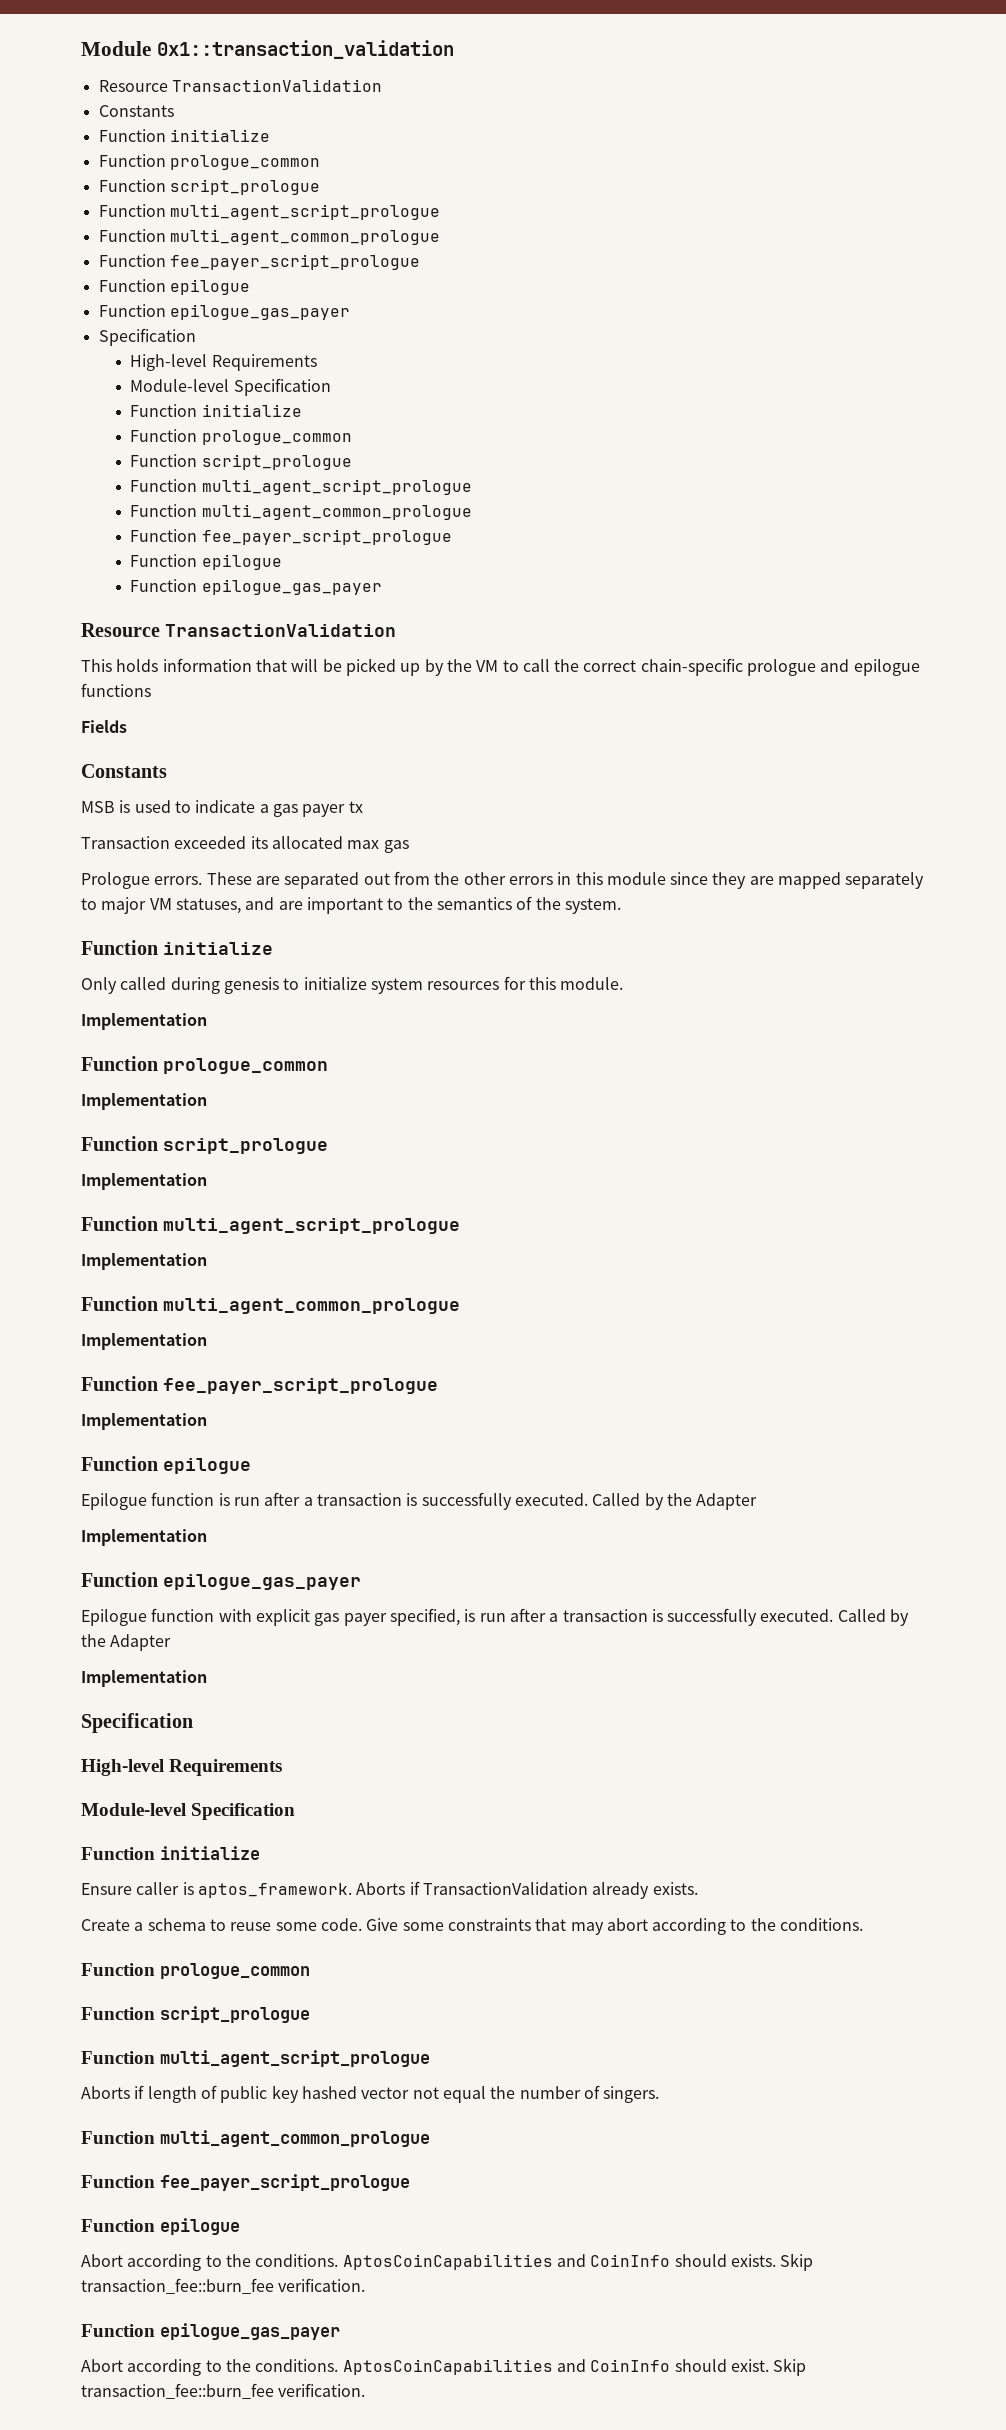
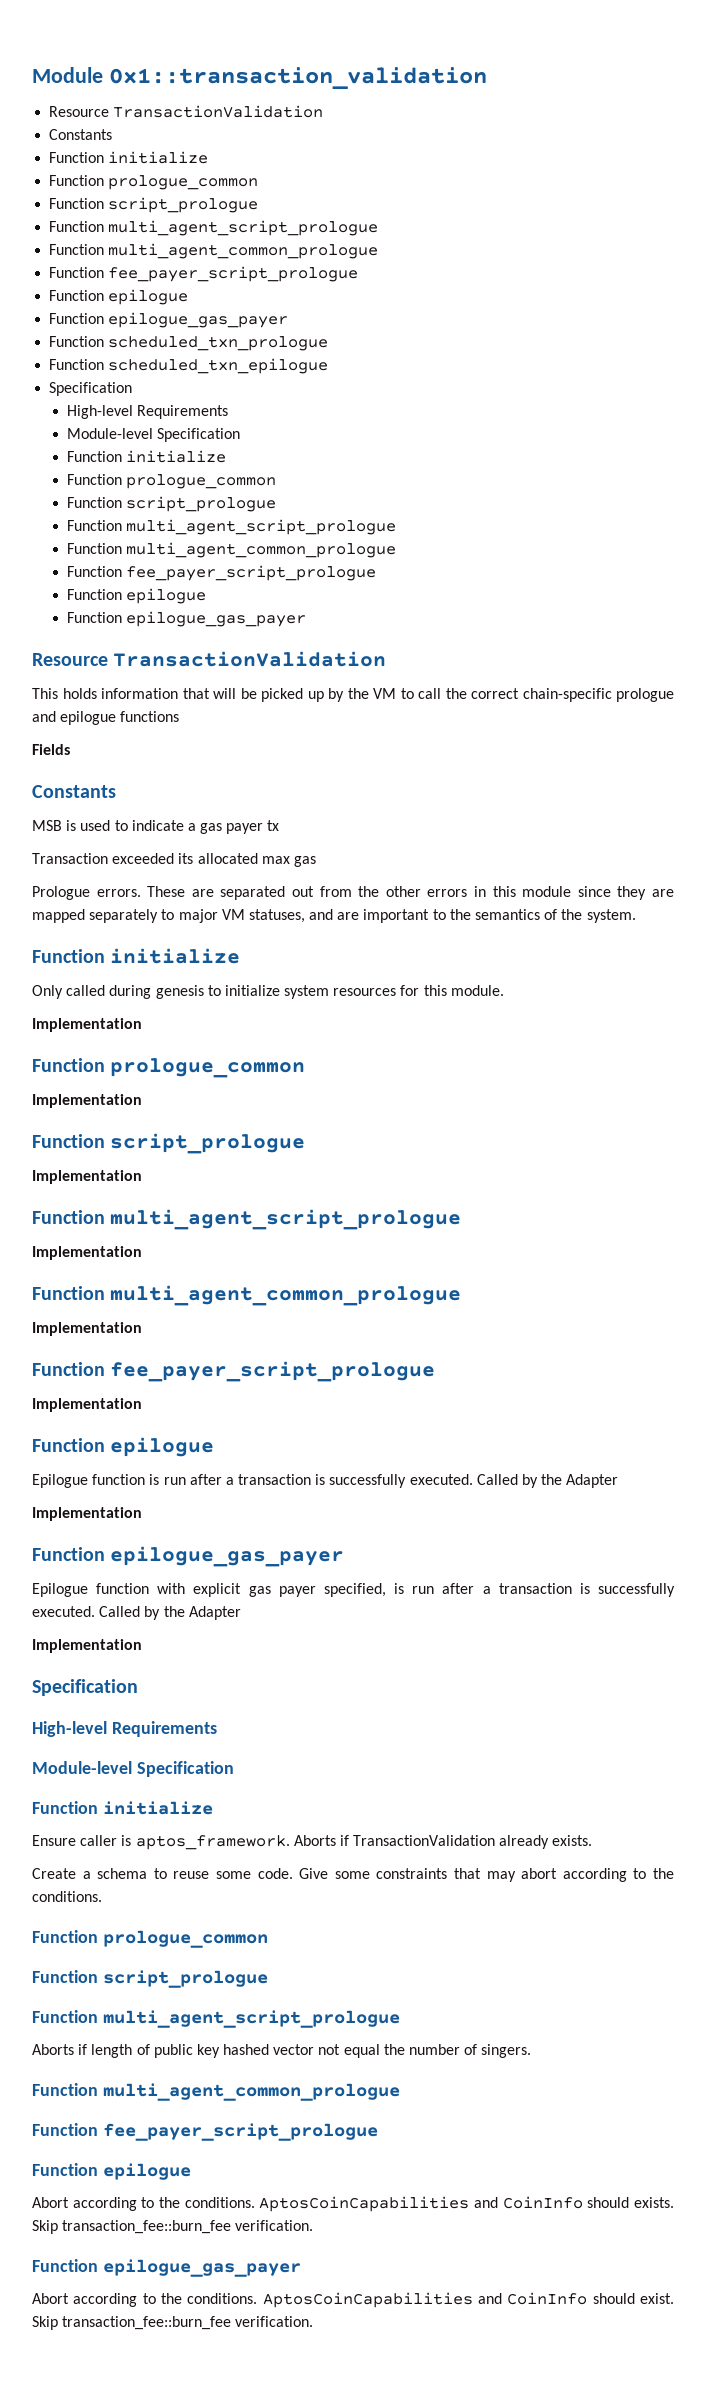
+ Function scheduled_txn_prologue
+ Function scheduled_txn_epilogue

